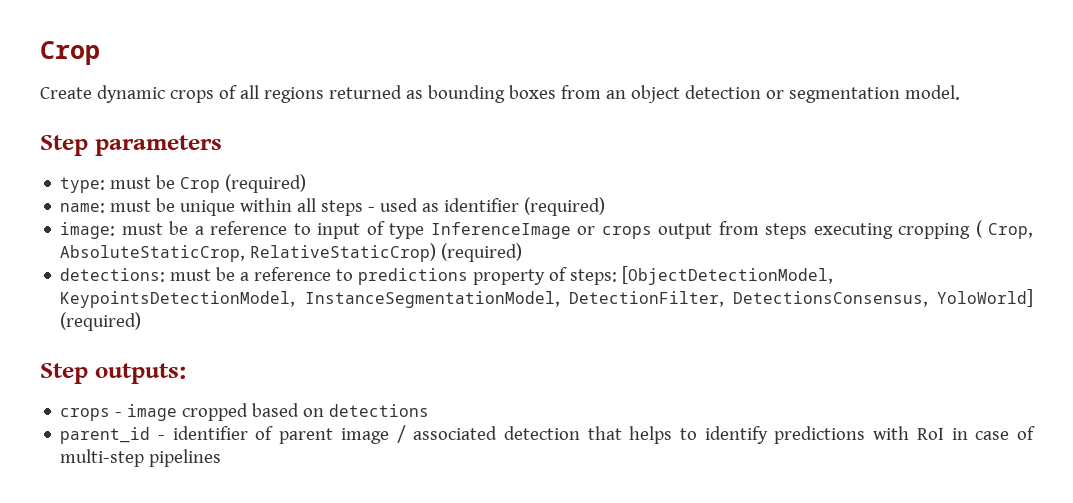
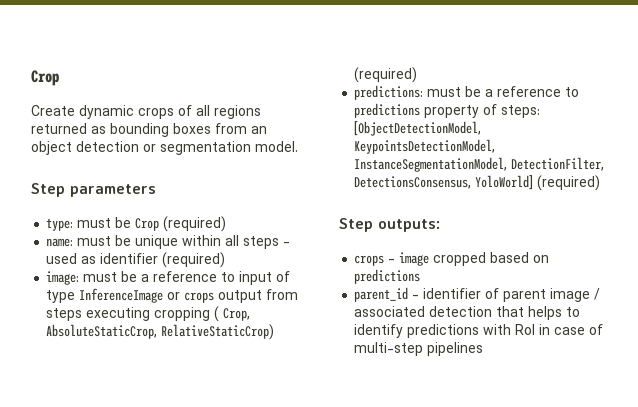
- detections: must be a reference to predictions property of steps: [ObjectDetectionModel, KeypointsDetectionModel, InstanceSegmentationModel, DetectionFilter, DetectionsConsensus, YoloWorld] (required)
+ predictions: must be a reference to predictions property of steps: [ObjectDetectionModel, KeypointsDetectionModel, InstanceSegmentationModel, DetectionFilter, DetectionsConsensus, YoloWorld] (required)
- crops - image cropped based on detections
+ crops - image cropped based on predictions

